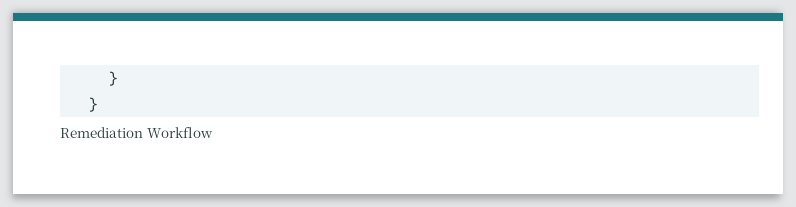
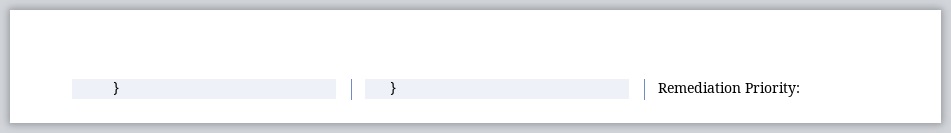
- Remediation Workflow
+ Remediation Priority:

